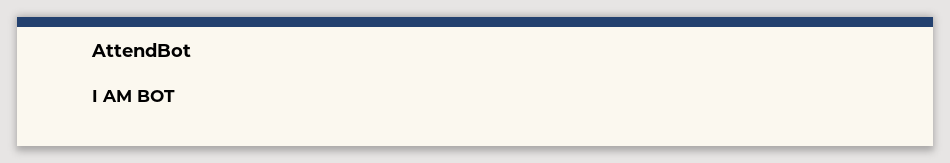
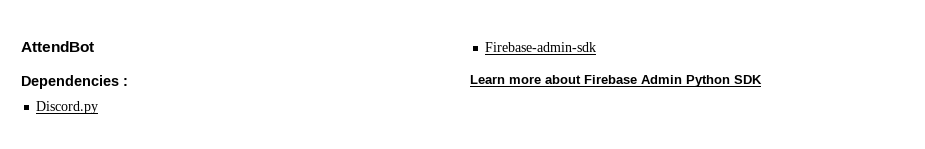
- I AM BOT
+ Dependencies :
+ Discord.py
+ Firebase-admin-sdk
+ Learn more about Firebase Admin Python SDK

